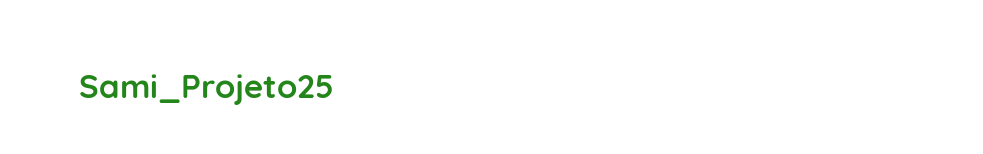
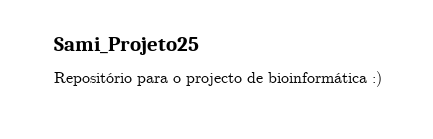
+ Repositório para o projecto de bioinformática :)

